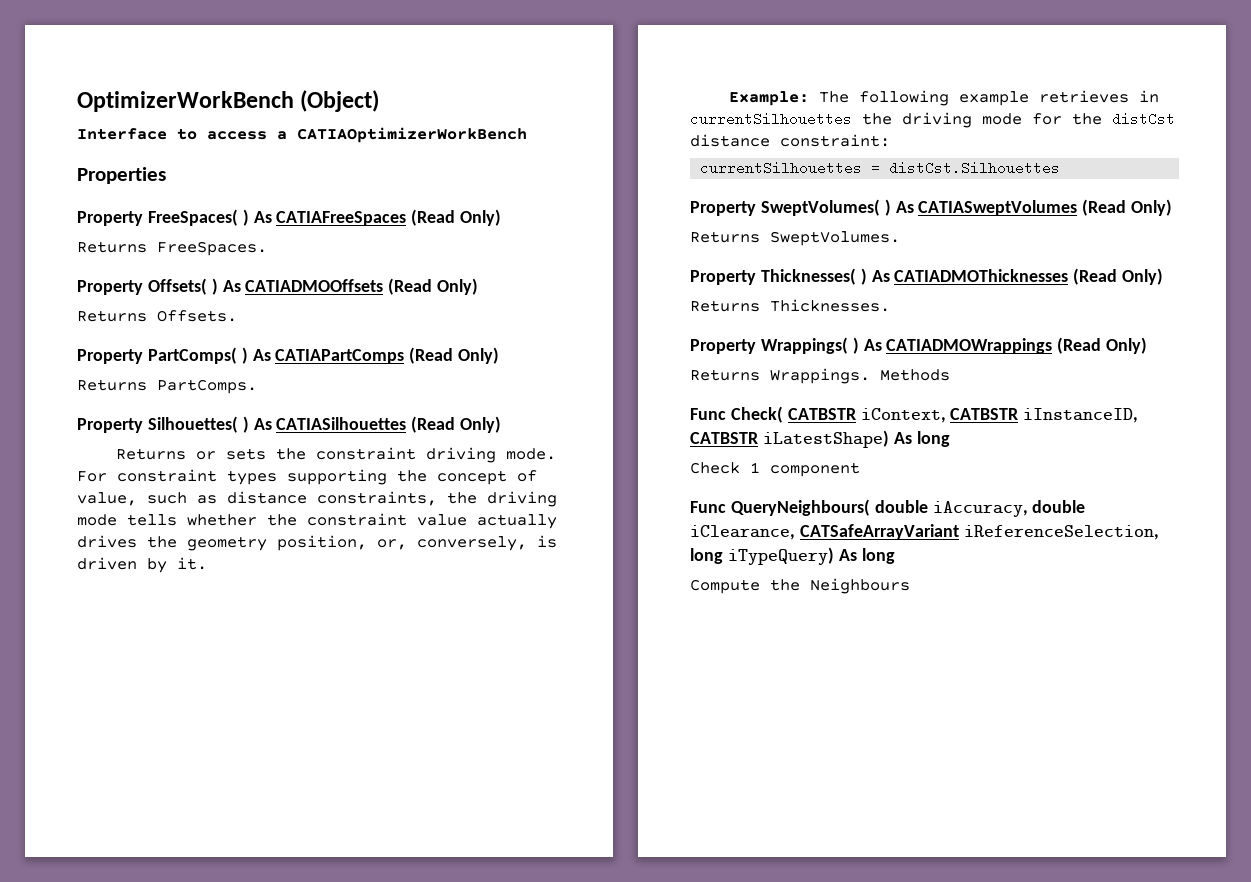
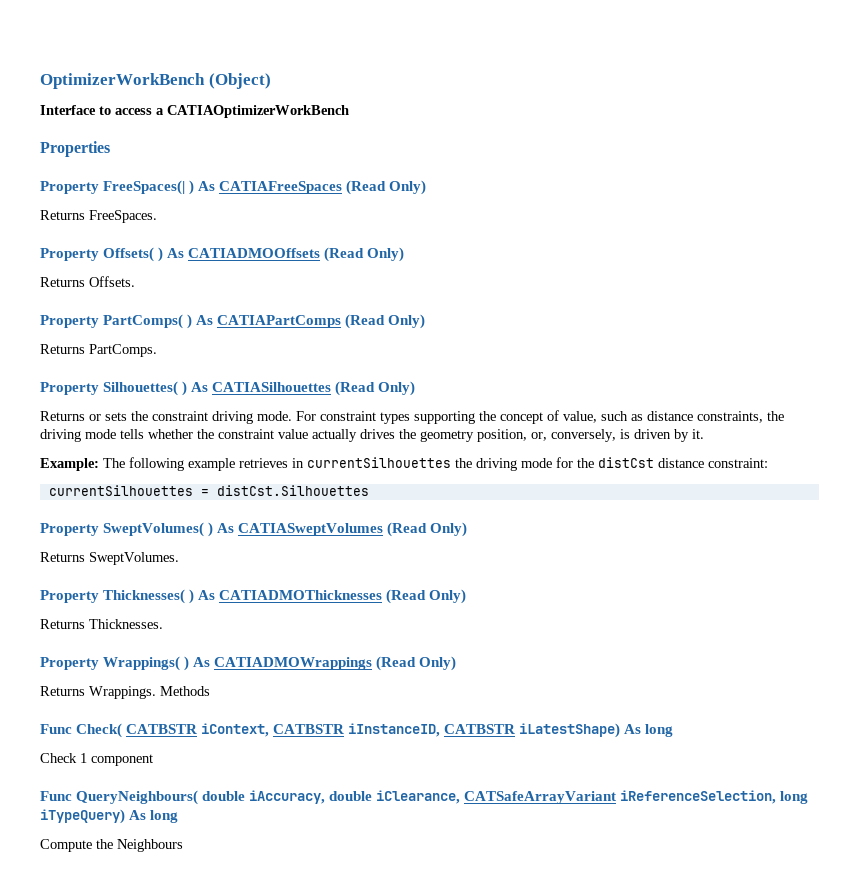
- Property FreeSpaces( ) As CATIAFreeSpaces (Read Only)
+ Property FreeSpaces(| ) As CATIAFreeSpaces (Read Only)

